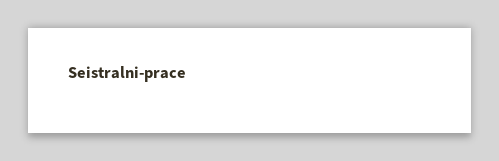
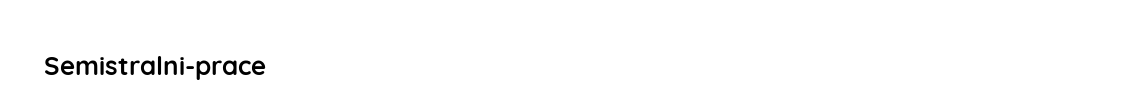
- Seistralni-prace
+ Semistralni-prace

